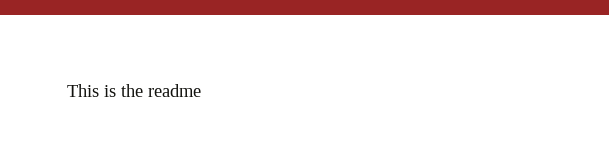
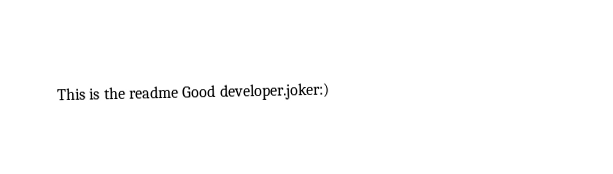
- This is the readme
+ This is the readme Good developer.joker:)

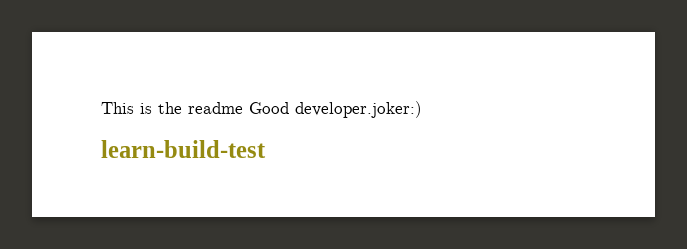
+ learn-build-test

